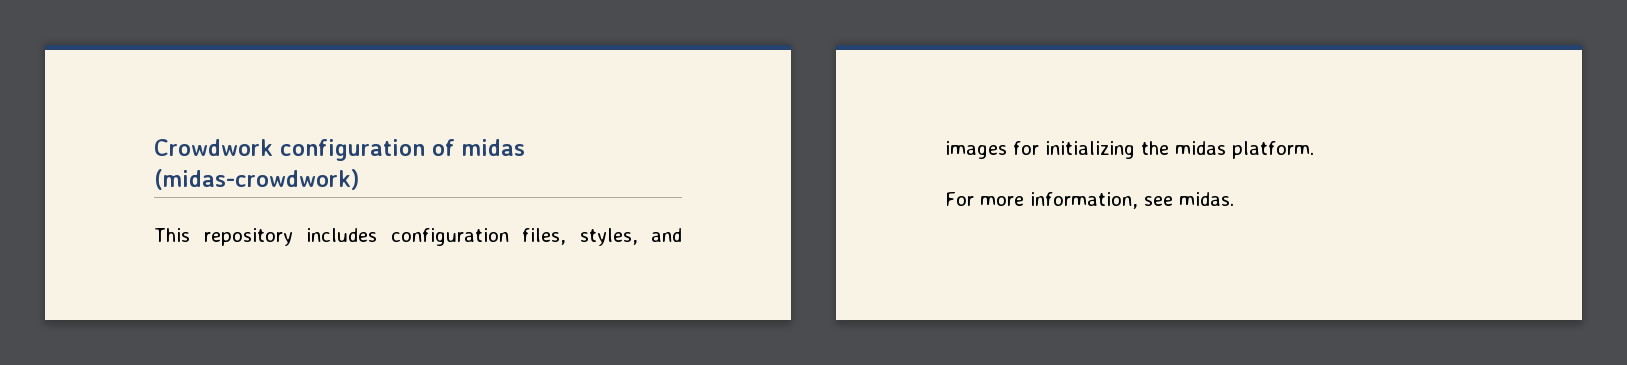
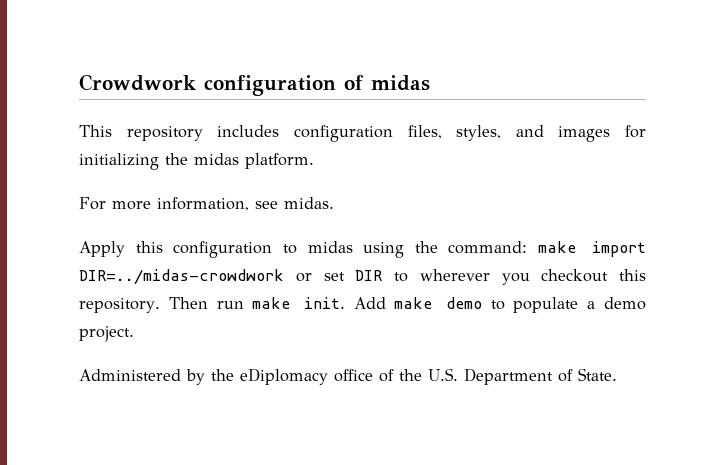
- Crowdwork configuration of midas (midas-crowdwork)
+ Crowdwork configuration of midas
+ Apply this configuration to midas using the command: make import DIR=../midas-crowdwork or set DIR to wherever you checkout this repository. Then run make init. Add make demo to populate a demo project.
+ Administered by the eDiplomacy office of the U.S. Department of State.

